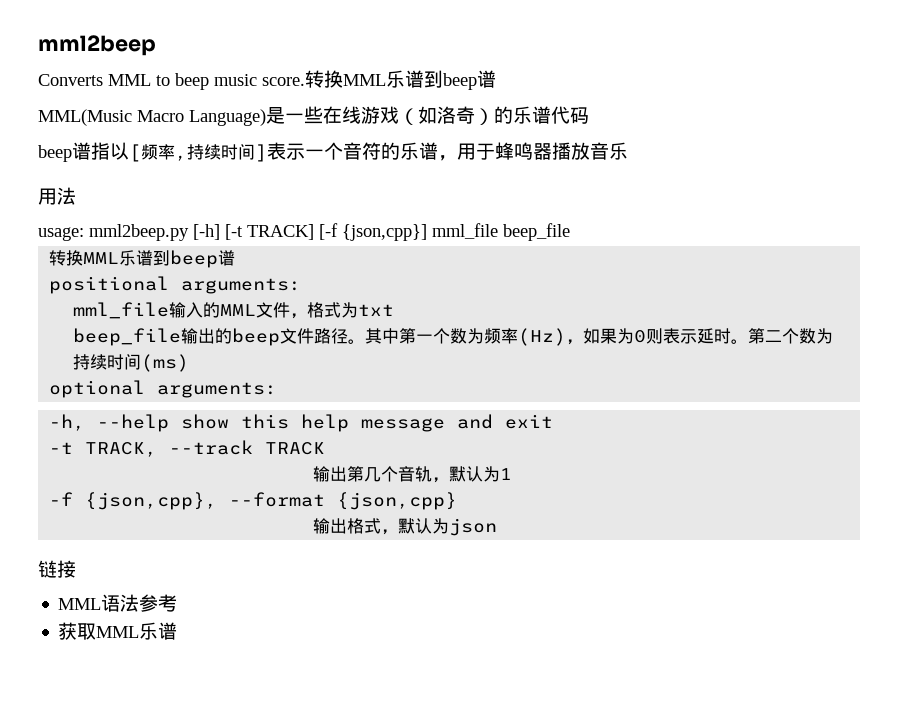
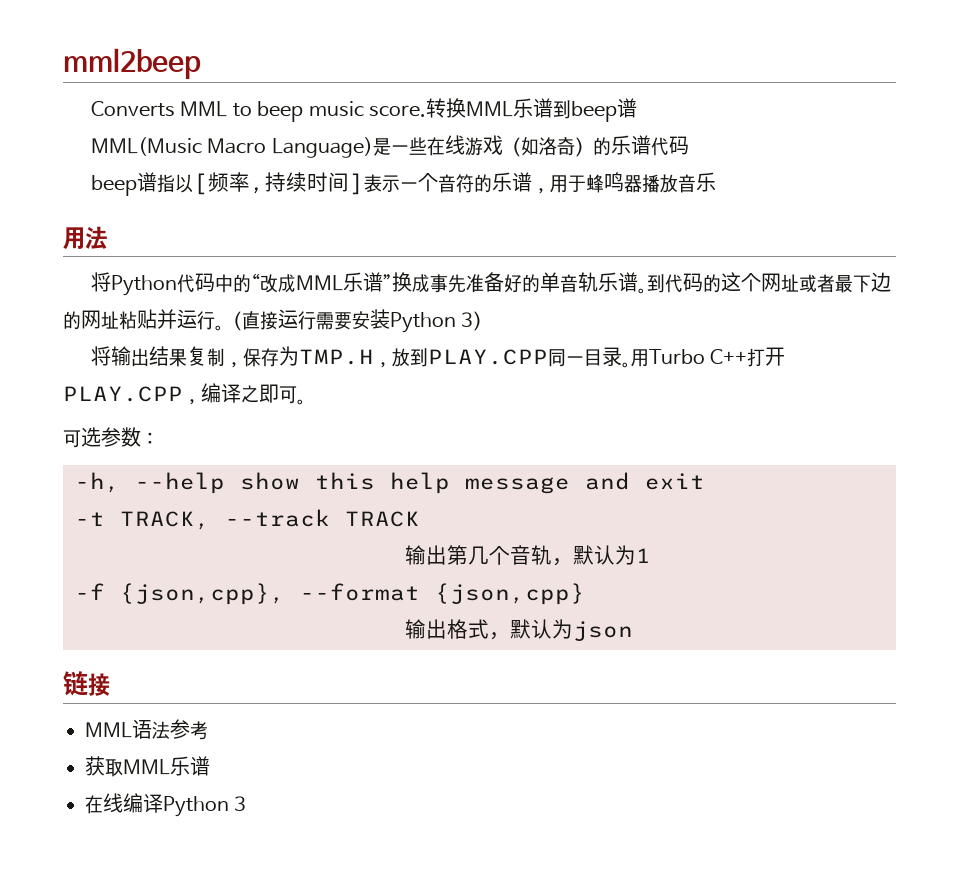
- usage: mml2beep.py [-h] [-t TRACK] [-f {json,cpp}] mml_file beep_file
- 转换MML乐谱到beep谱
- positional arguments:
- mml_file输入的MML文件，格式为txt
- beep_file输出的beep文件路径。其中第一个数为频率(Hz)，如果为0则表示延时。第二个数为持续时间(ms)
- optional arguments:
+ 将Python代码中的“改成MML乐谱”换成事先准备好的单音轨乐谱。到代码的这个网址或者最下边的网址粘贴并运行。（直接运行需要安装Python 3）
+ 将输出结果复制，保存为TMP.H，放到PLAY.CPP同一目录。用Turbo C++打开PLAY.CPP，编译之即可。
+ 可选参数：
+ 在线编译Python 3

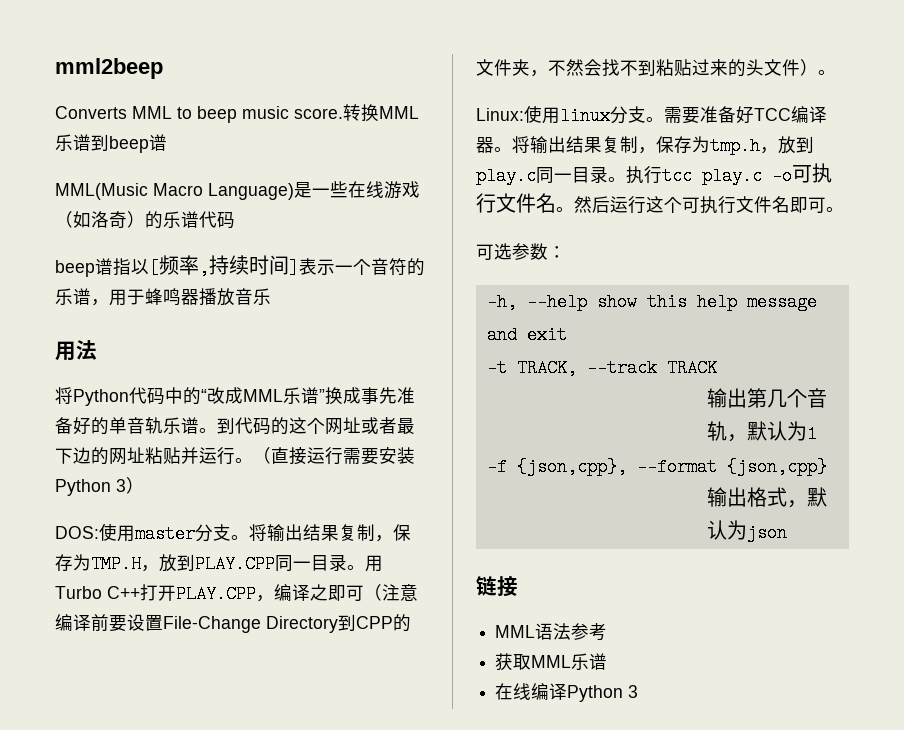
+ DOS:使用master分支。
- 用Turbo C++打开PLAY.CPP，编译之即可。
+ 用Turbo C++打开PLAY.CPP，编译之即可（注意编译前要设置File-Change Directory到CPP的文件夹，不然会找不到粘贴过来的头文件）。
+ Linux:使用linux分支。需要准备好TCC编译器。将输出结果复制，保存为tmp.h，放到play.c同一目录。执行tcc play.c -o可执行文件名。然后运行这个可执行文件名即可。

